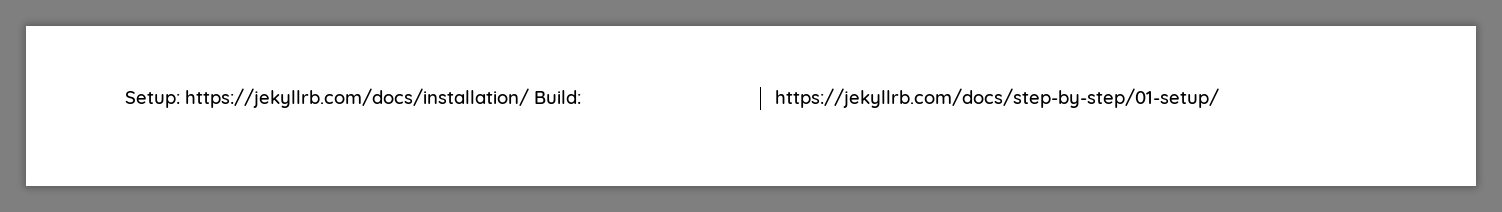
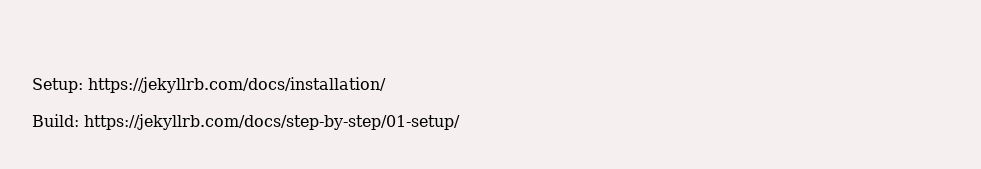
- Setup: https://jekyllrb.com/docs/installation/ Build: https://jekyllrb.com/docs/step-by-step/01-setup/
+ Setup: https://jekyllrb.com/docs/installation/
+ Build: https://jekyllrb.com/docs/step-by-step/01-setup/

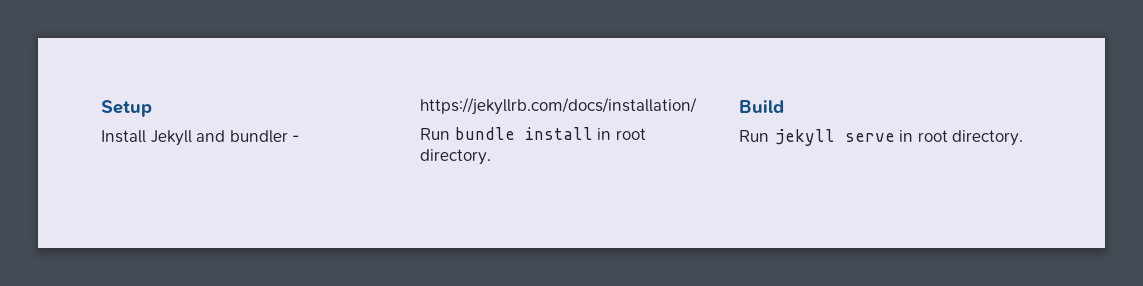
- Setup: https://jekyllrb.com/docs/installation/
- Build: https://jekyllrb.com/docs/step-by-step/01-setup/
+ Setup
+ Install Jekyll and bundler - https://jekyllrb.com/docs/installation/
+ Run bundle install in root directory.
+ Build
+ Run jekyll serve in root directory.

